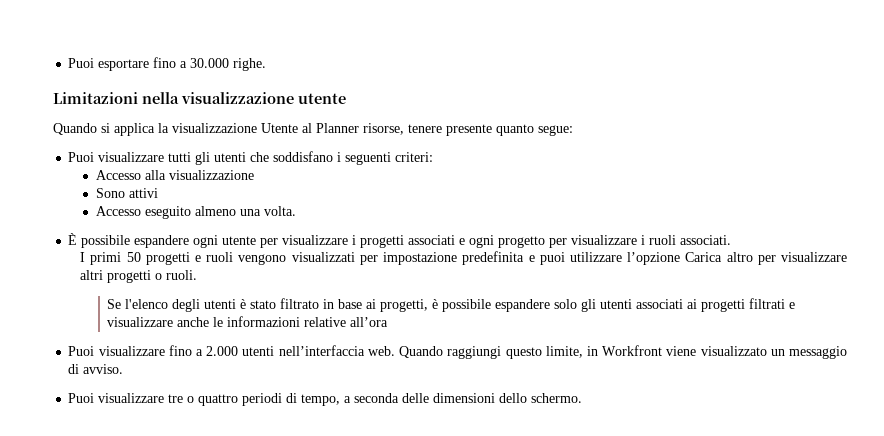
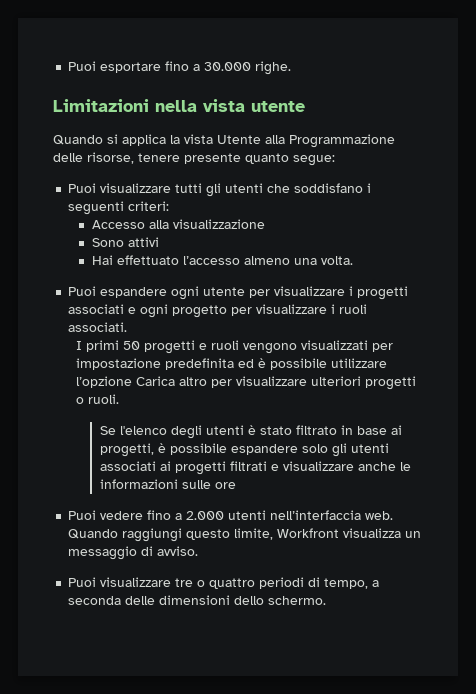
- Limitazioni nella visualizzazione utente
+ Limitazioni nella vista utente
- Quando si applica la visualizzazione Utente al Planner risorse, tenere presente quanto segue:
+ Quando si applica la vista Utente alla Programmazione delle risorse, tenere presente quanto segue:
- Accesso eseguito almeno una volta.
+ Hai effettuato l’accesso almeno una volta.
- È possibile espandere ogni utente per visualizzare i progetti associati e ogni progetto per visualizzare i ruoli associati.
+ Puoi espandere ogni utente per visualizzare i progetti associati e ogni progetto per visualizzare i ruoli associati.
- I primi 50 progetti e ruoli vengono visualizzati per impostazione predefinita e puoi utilizzare l’opzione Carica altro per visualizzare altri progetti o ruoli.
+ I primi 50 progetti e ruoli vengono visualizzati per impostazione predefinita ed è possibile utilizzare l’opzione Carica altro per visualizzare ulteriori progetti o ruoli.
- Se l'elenco degli utenti è stato filtrato in base ai progetti, è possibile espandere solo gli utenti associati ai progetti filtrati e visualizzare anche le informazioni relative all’ora
- Puoi visualizzare fino a 2.000 utenti nell’interfaccia web.
+ Se l'elenco degli utenti è stato filtrato in base ai progetti, è possibile espandere solo gli utenti associati ai progetti filtrati e visualizzare anche le informazioni sulle ore
+ Puoi vedere fino a 2.000 utenti nell’interfaccia web.
- Quando raggiungi questo limite, in Workfront viene visualizzato un messaggio di avviso.
+ Quando raggiungi questo limite, Workfront visualizza un messaggio di avviso.

